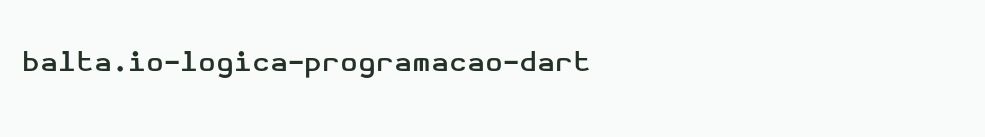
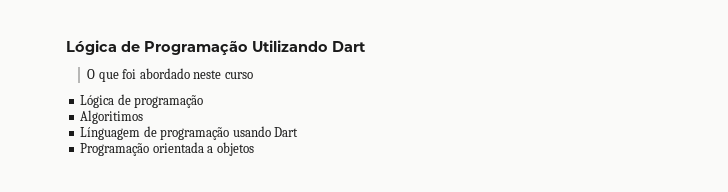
- balta.io-logica-programacao-dart
+ Lógica de Programação Utilizando Dart
+ O que foi abordado neste curso
+ Lógica de programação
+ Algoritimos
+ Línguagem de programação usando Dart
+ Programação orientada a objetos

